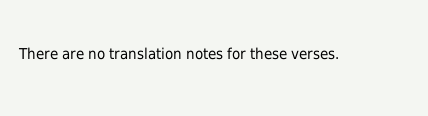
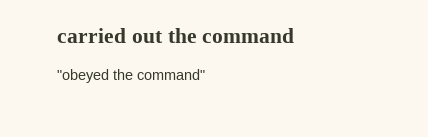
- There are no translation notes for these verses.
+ carried out the command
+ "obeyed the command"

